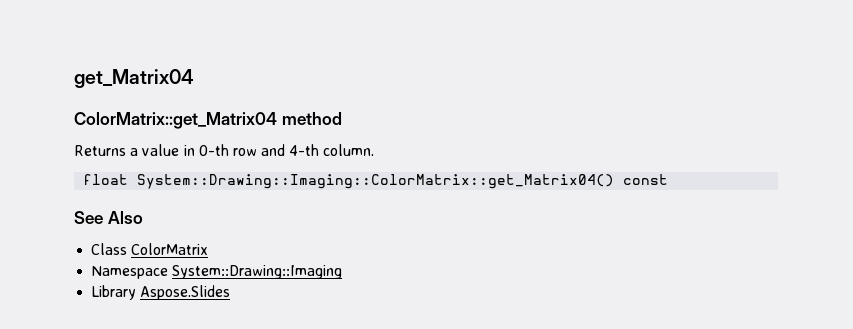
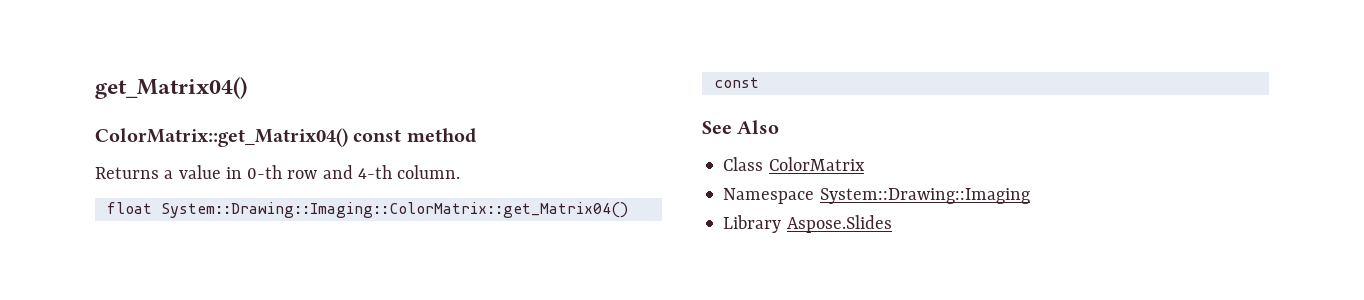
- get_Matrix04
- ColorMatrix::get_Matrix04 method
+ get_Matrix04()
+ ColorMatrix::get_Matrix04() const method

